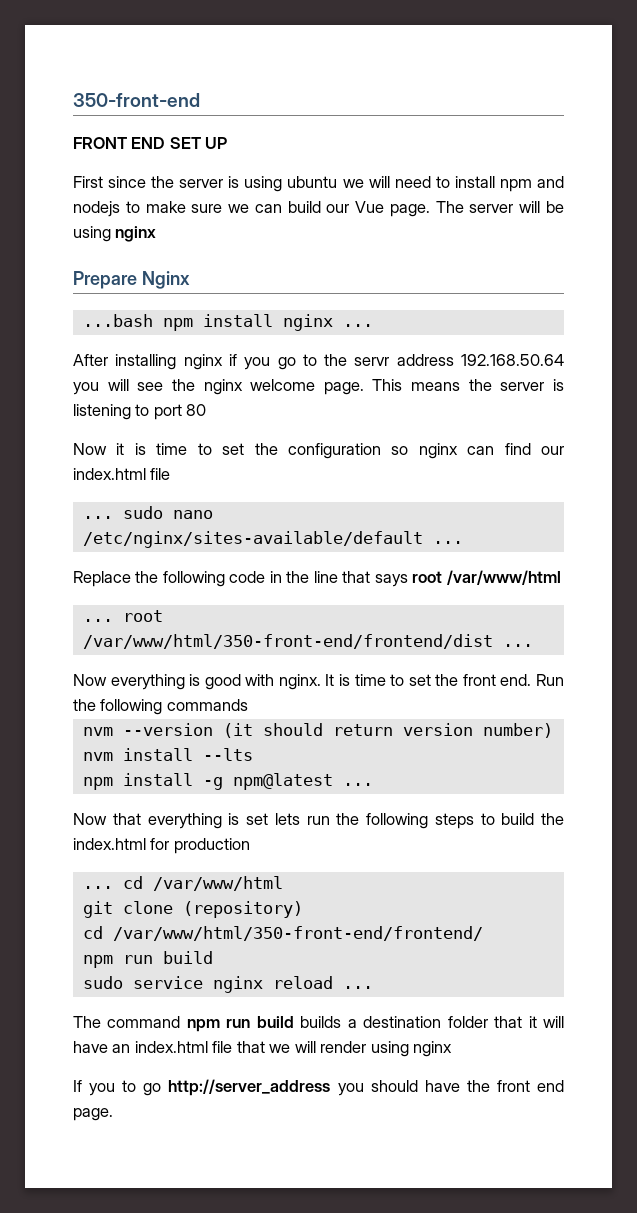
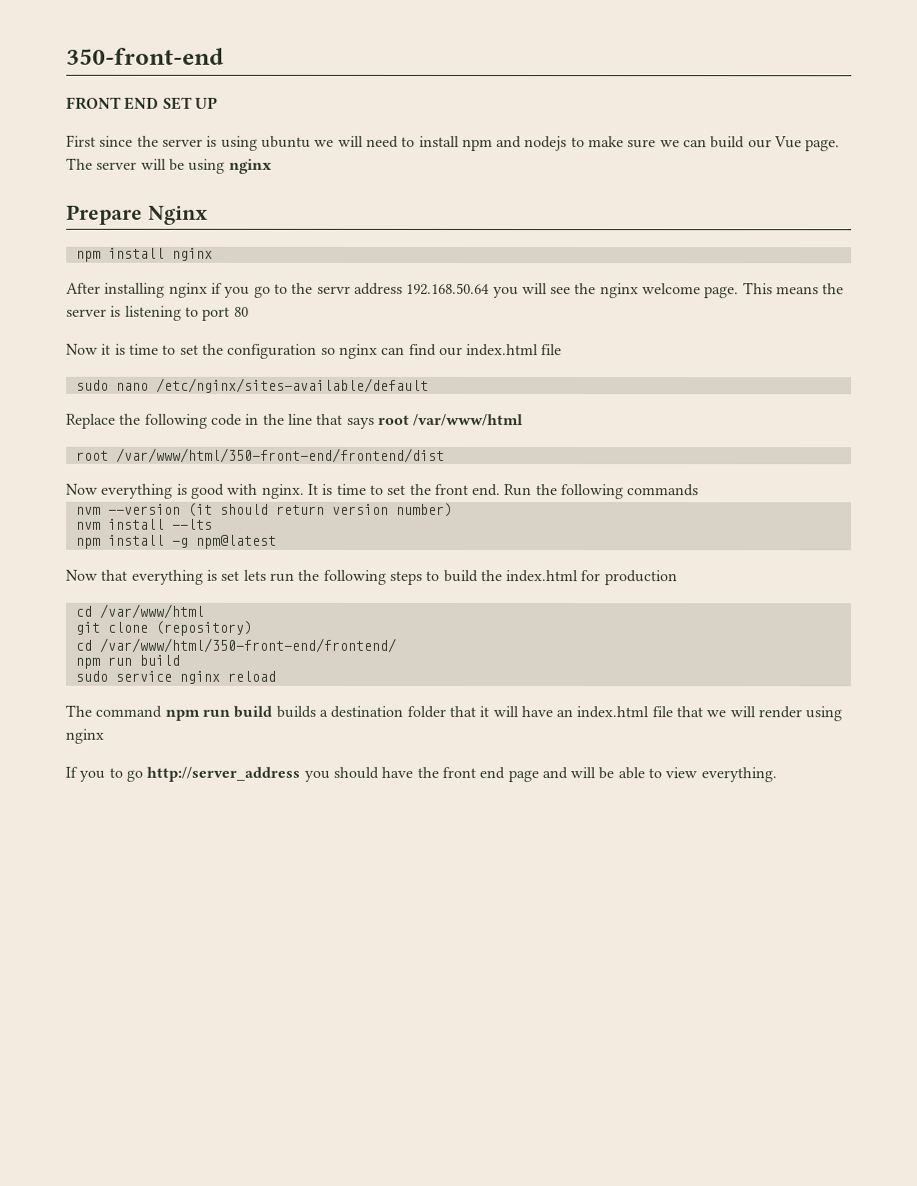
- ...bash npm install nginx ...
+ npm install nginx
- ... sudo nano /etc/nginx/sites-available/default ...
+ sudo nano /etc/nginx/sites-available/default
- ... root /var/www/html/350-front-end/frontend/dist ...
+ root /var/www/html/350-front-end/frontend/dist
- npm install -g npm@latest ...
+ npm install -g npm@latest
- ... cd /var/www/html
+ cd /var/www/html
- sudo service nginx reload ...
+ sudo service nginx reload
- If you to go http://server_address you should have the front end page.
+ If you to go http://server_address you should have the front end page and will be able to view everything.

